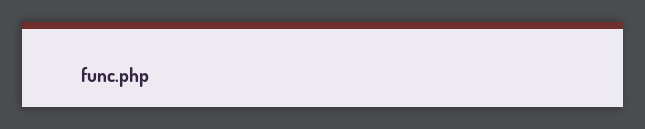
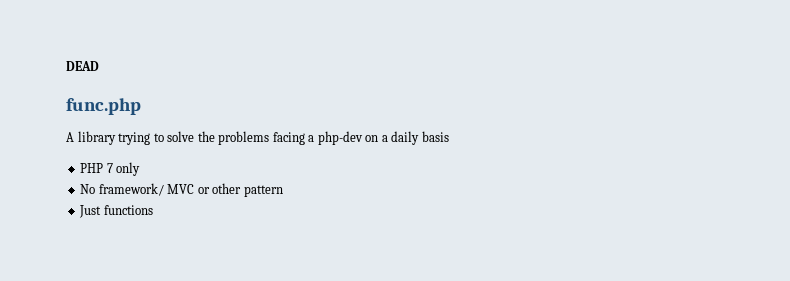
+ DEAD
+ A library trying to solve the problems facing a php-dev on a daily basis
+ PHP 7 only
+ No framework/ MVC or other pattern
+ Just functions

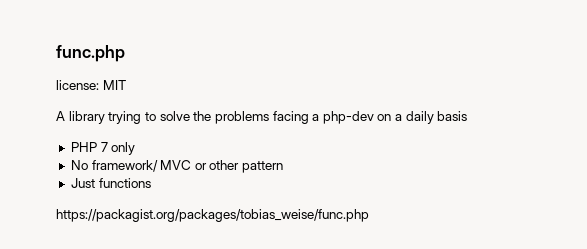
- DEAD
  func.php
+ license: MIT
+ https://packagist.org/packages/tobias_weise/func.php

